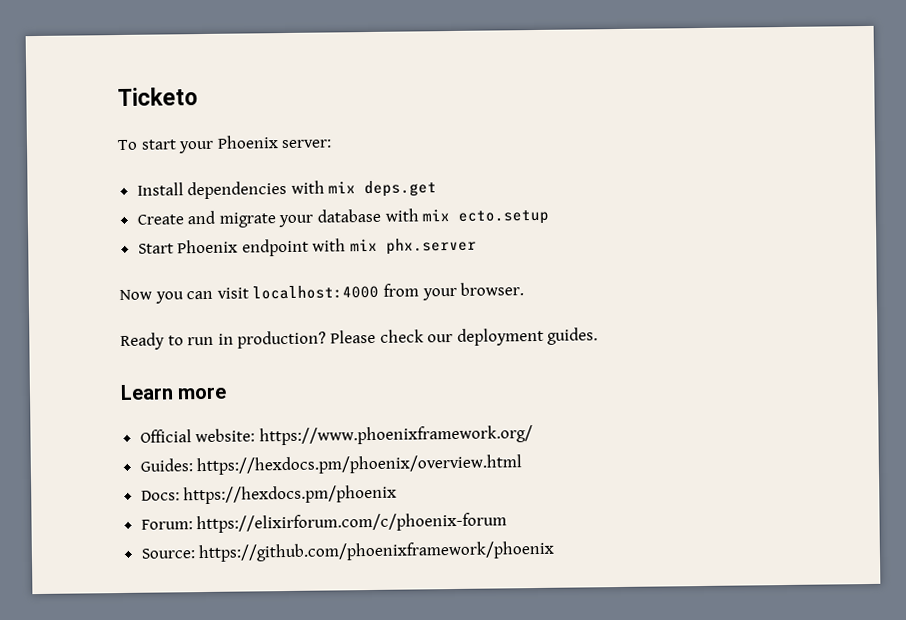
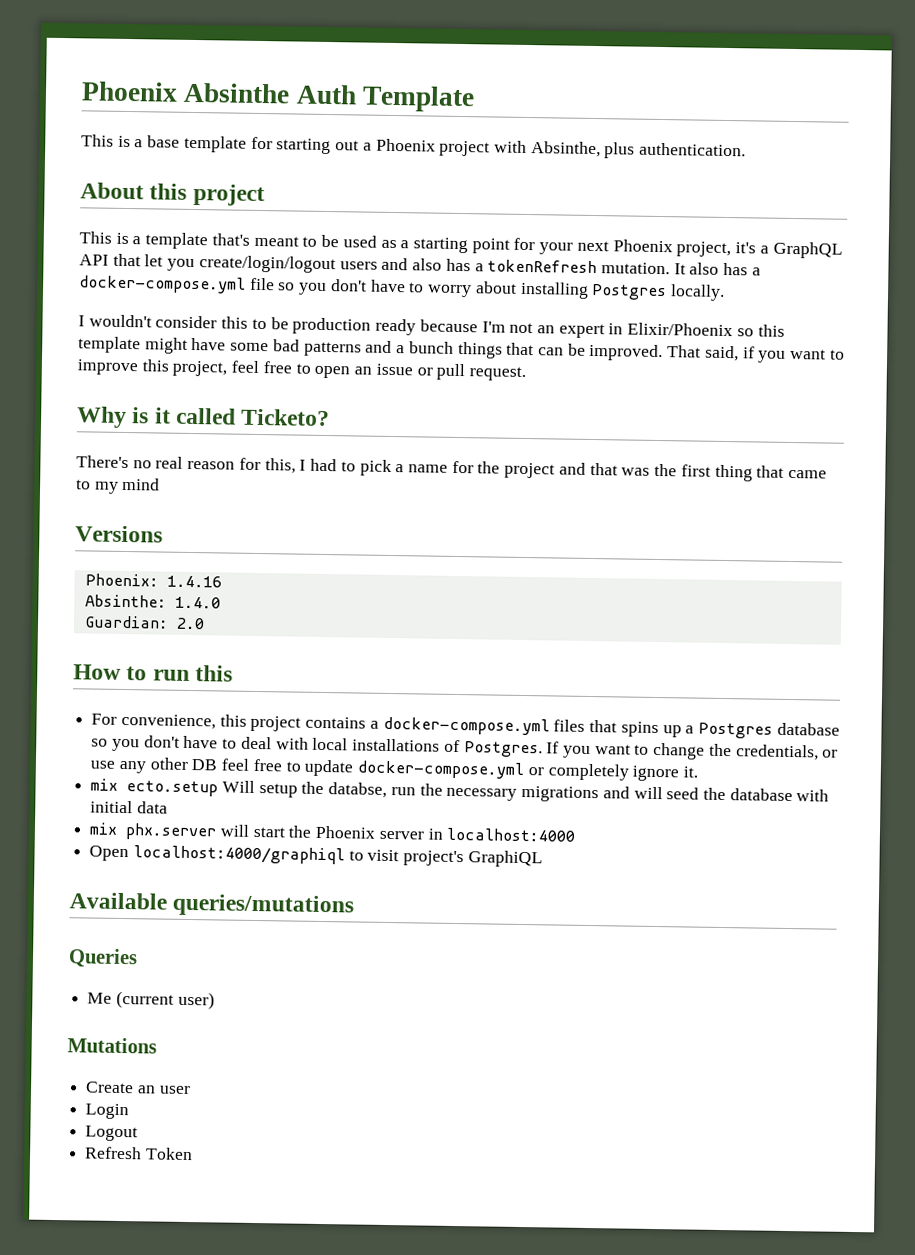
- Ticketo
- To start your Phoenix server:
- Install dependencies with mix deps.get
- Create and migrate your database with mix ecto.setup
- Start Phoenix endpoint with mix phx.server
- Now you can visit localhost:4000 from your browser.
- Ready to run in production? Please check our deployment guides.
- Learn more
- Official website: https://www.phoenixframework.org/
- Guides: https://hexdocs.pm/phoenix/overview.html
- Docs: https://hexdocs.pm/phoenix
- Forum: https://elixirforum.com/c/phoenix-forum
- Source: https://github.com/phoenixframework/phoenix
+ Phoenix Absinthe Auth Template
+ This is a base template for starting out a Phoenix project with Absinthe, plus authentication.
+ About this project
+ This is a template that's meant to be used as a starting point for your next Phoenix project, it's a GraphQL API that let you create/login/logout users and also has a tokenRefresh mutation. It also has a docker-compose.yml file so you don't have to worry about installing Postgres locally.
+ I wouldn't consider this to be production ready because I'm not an expert in Elixir/Phoenix so this template might have some bad patterns and a bunch things that can be improved. That said, if you want to improve this project, feel free to open an issue or pull request.
+ Why is it called Ticketo?
+ There's no real reason for this, I had to pick a name for the project and that was the first thing that came to my mind
+ Versions
+ Phoenix: 1.4.16
+ Absinthe: 1.4.0
+ Guardian: 2.0
+ How to run this
+ For convenience, this project contains a docker-compose.yml files that spins up a Postgres database so you don't have to deal with local installations of Postgres. If you want to change the credentials, or use any other DB feel free to update docker-compose.yml or completely ignore it.
+ mix ecto.setup Will setup the databse, run the necessary migrations and will seed the database with initial data
+ mix phx.server will start the Phoenix server in localhost:4000
+ Open localhost:4000/graphiql to visit project's GraphiQL
+ Available queries/mutations
+ Queries
+ Me (current user)
+ Mutations
+ Create an user
+ Login
+ Logout
+ Refresh Token

